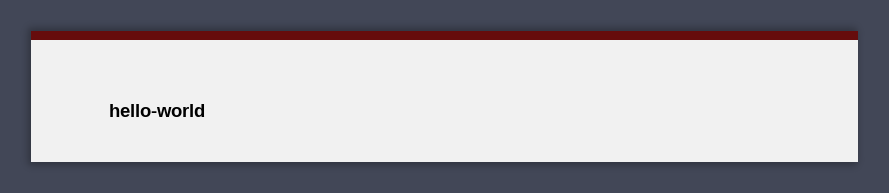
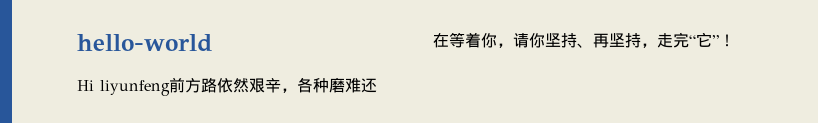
+ Hi liyunfeng前方路依然艰辛，各种磨难还在等着你，请你坚持、再坚持，走完“它”！

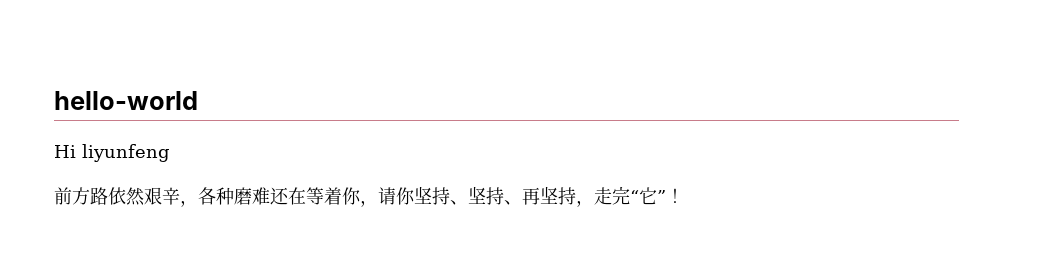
- Hi liyunfeng前方路依然艰辛，各种磨难还在等着你，请你坚持、再坚持，走完“它”！
+ Hi liyunfeng
+ 前方路依然艰辛，各种磨难还在等着你，请你坚持、坚持、再坚持，走完“它”！

